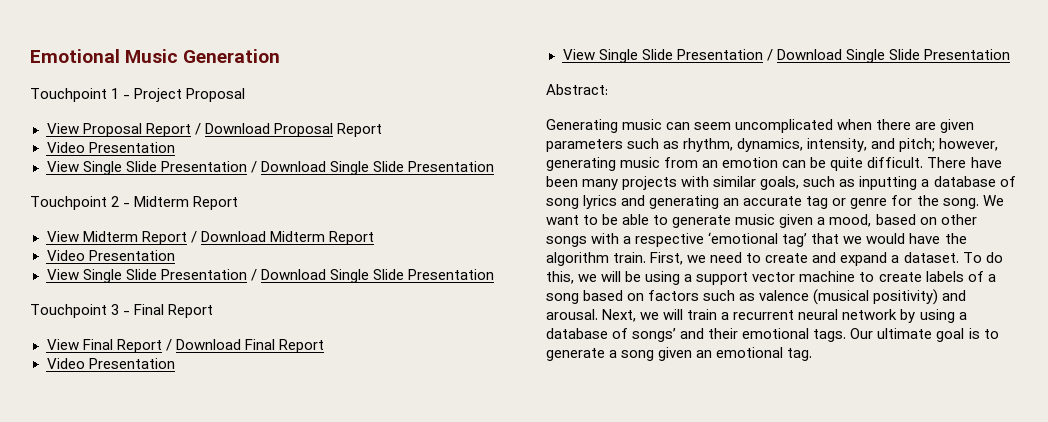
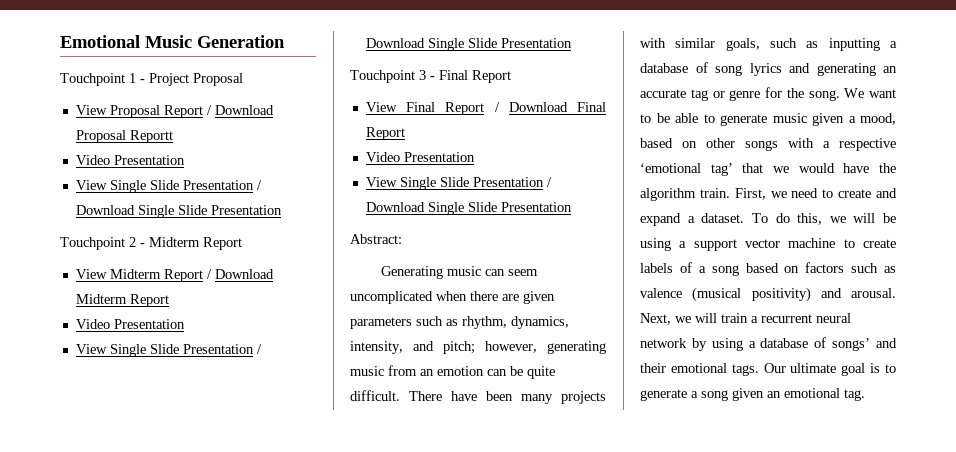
- View Proposal Report / Download Proposal Report
+ View Proposal Report / Download Proposal Reportt

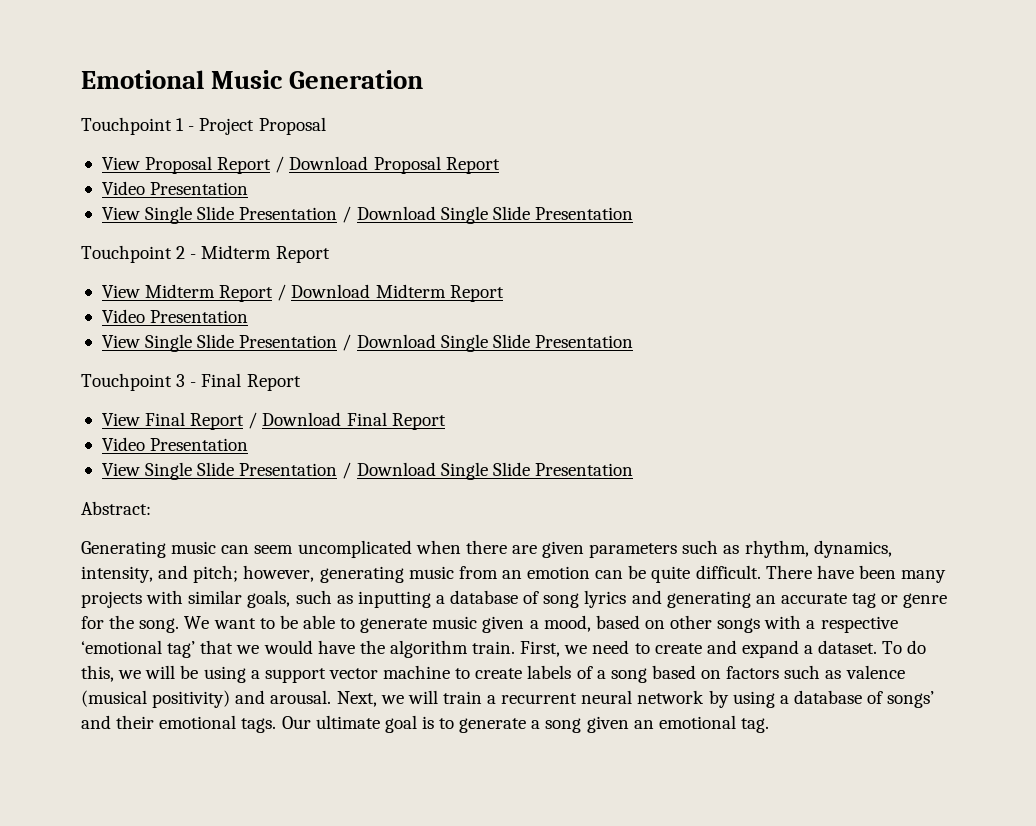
- View Proposal Report / Download Proposal Reportt
+ View Proposal Report / Download Proposal Report

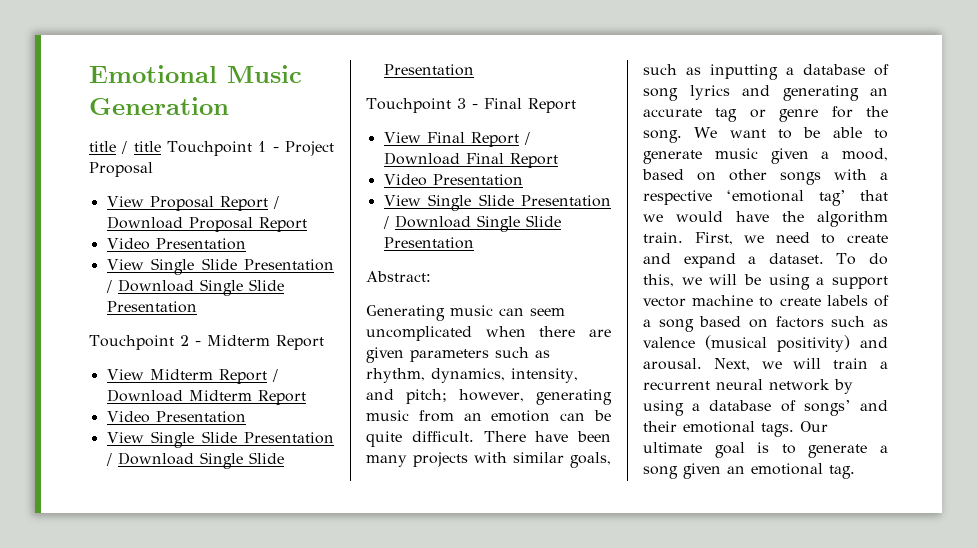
- Touchpoint 1 - Project Proposal
+ title / title Touchpoint 1 - Project Proposal

